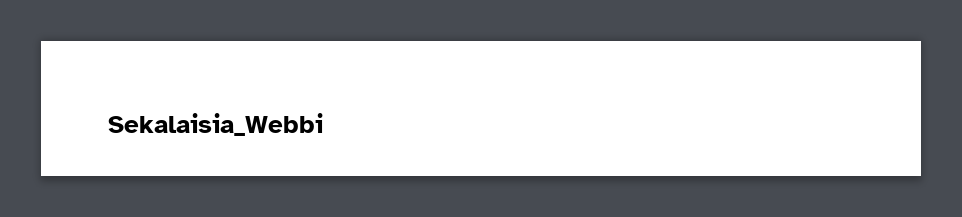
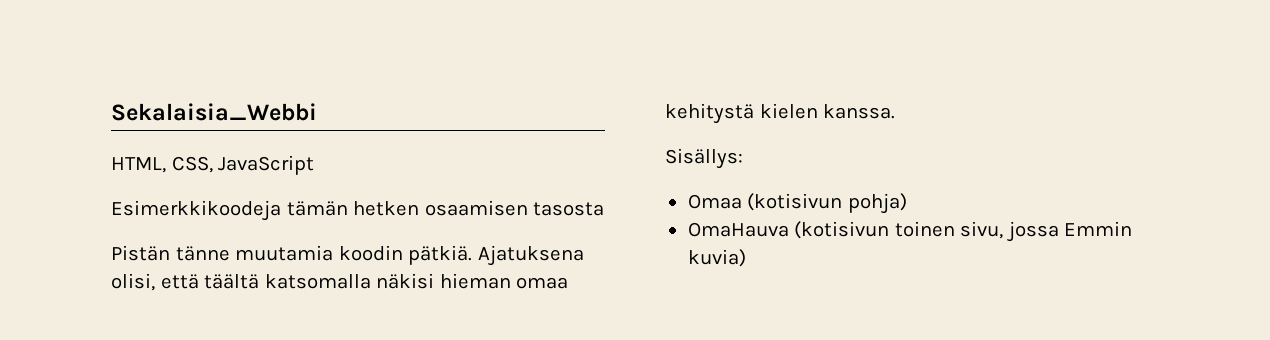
+ HTML, CSS, JavaScript
+ Esimerkkikoodeja tämän hetken osaamisen tasosta
+ Pistän tänne muutamia koodin pätkiä. Ajatuksena olisi, että täältä katsomalla näkisi hieman omaa kehitystä kielen kanssa.
+ Sisällys:
+ Omaa (kotisivun pohja)
+ OmaHauva (kotisivun toinen sivu, jossa Emmin kuvia)

